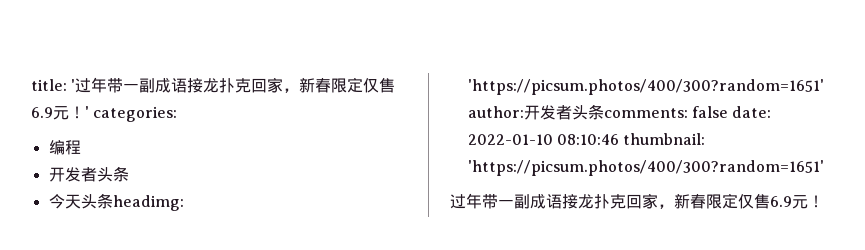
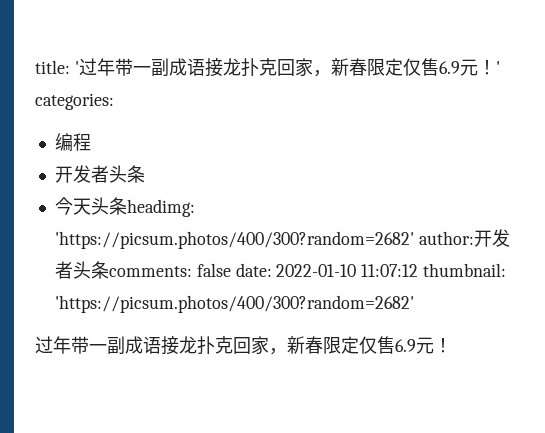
- 今天头条headimg: 'https://picsum.photos/400/300?random=1651' author:开发者头条comments: false date: 2022-01-10 08:10:46 thumbnail: 'https://picsum.photos/400/300?random=1651'
+ 今天头条headimg: 'https://picsum.photos/400/300?random=2682' author:开发者头条comments: false date: 2022-01-10 11:07:12 thumbnail: 'https://picsum.photos/400/300?random=2682'

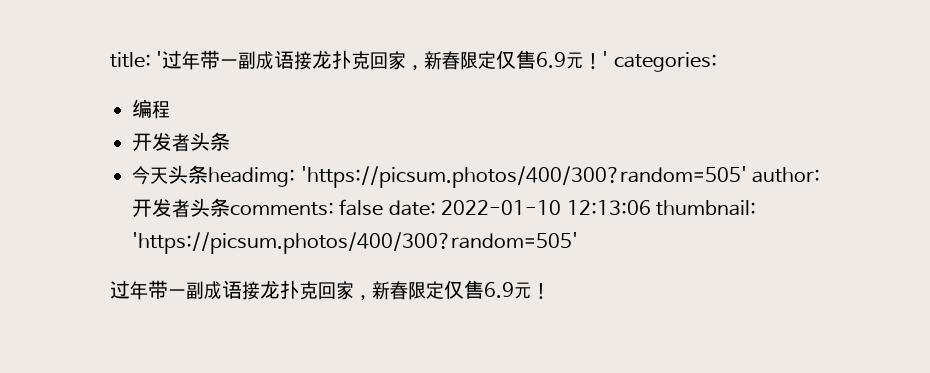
- 今天头条headimg: 'https://picsum.photos/400/300?random=2682' author:开发者头条comments: false date: 2022-01-10 11:07:12 thumbnail: 'https://picsum.photos/400/300?random=2682'
+ 今天头条headimg: 'https://picsum.photos/400/300?random=505' author:开发者头条comments: false date: 2022-01-10 12:13:06 thumbnail: 'https://picsum.photos/400/300?random=505'

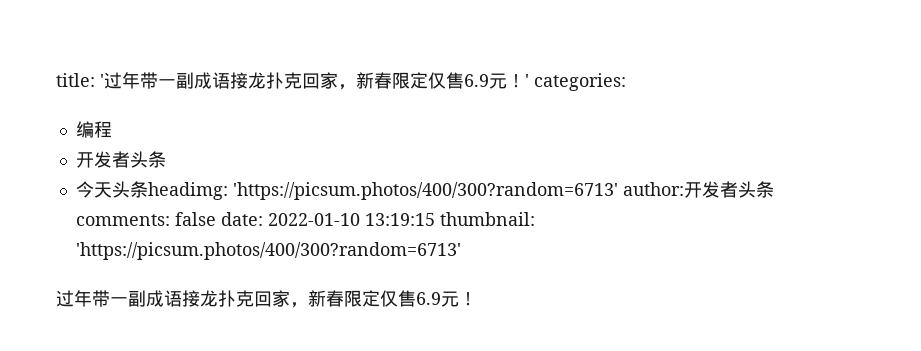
- 今天头条headimg: 'https://picsum.photos/400/300?random=505' author:开发者头条comments: false date: 2022-01-10 12:13:06 thumbnail: 'https://picsum.photos/400/300?random=505'
+ 今天头条headimg: 'https://picsum.photos/400/300?random=6713' author:开发者头条comments: false date: 2022-01-10 13:19:15 thumbnail: 'https://picsum.photos/400/300?random=6713'

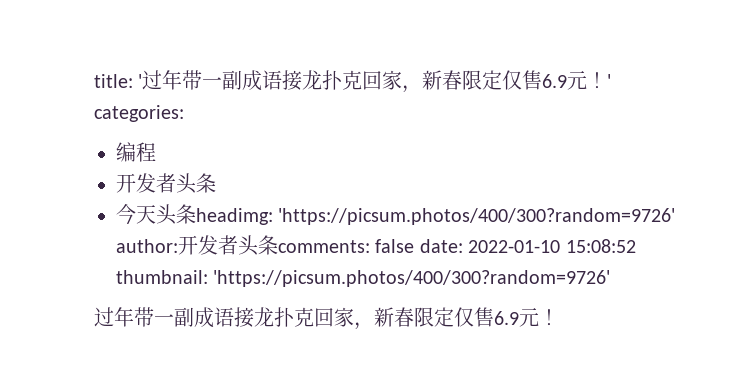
- 今天头条headimg: 'https://picsum.photos/400/300?random=6713' author:开发者头条comments: false date: 2022-01-10 13:19:15 thumbnail: 'https://picsum.photos/400/300?random=6713'
+ 今天头条headimg: 'https://picsum.photos/400/300?random=9726' author:开发者头条comments: false date: 2022-01-10 15:08:52 thumbnail: 'https://picsum.photos/400/300?random=9726'

